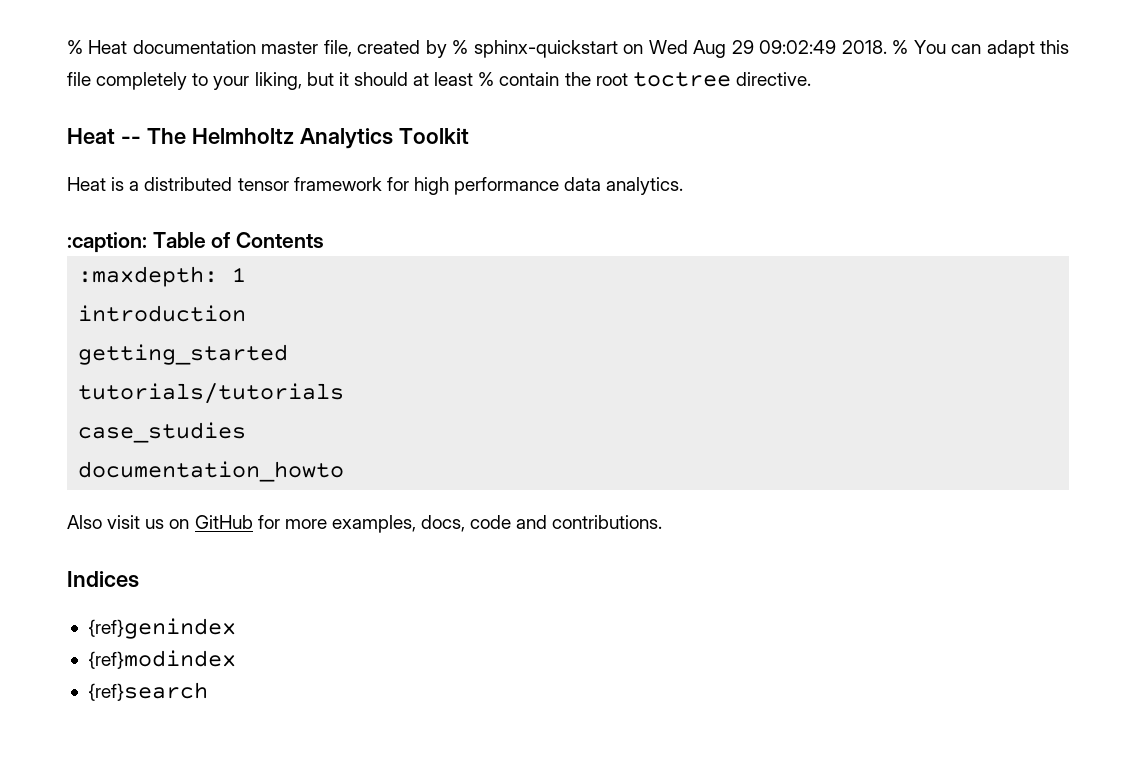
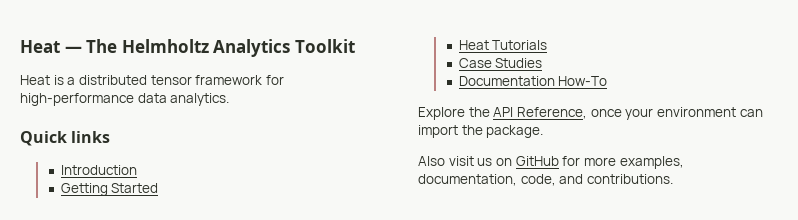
- % Heat documentation master file, created by % sphinx-quickstart on Wed Aug 29 09:02:49 2018. % You can adapt this file completely to your liking, but it should at least % contain the root toctree directive.
- Heat -- The Helmholtz Analytics Toolkit
+ Heat — The Helmholtz Analytics Toolkit
- Heat is a distributed tensor framework for high performance data analytics.
+ Heat is a distributed tensor framework for high‑performance data analytics.
- :caption: Table of Contents
- :maxdepth: 1
- introduction
- getting_started
- tutorials/tutorials
- case_studies
- documentation_howto
+ Quick links
+ Introduction
+ Getting Started
+ Heat Tutorials
+ Case Studies
+ Documentation How-To
+ Explore the API Reference, once your environment can import the package.
- Also visit us on GitHub for more examples, docs, code and contributions.
+ Also visit us on GitHub for more examples, documentation, code, and contributions.
- Indices
- {ref}genindex
- {ref}modindex
- {ref}search

